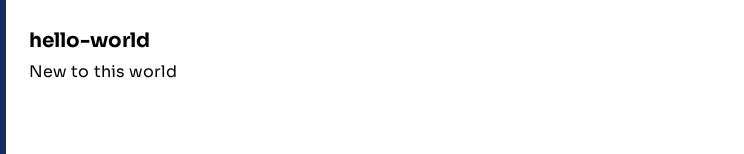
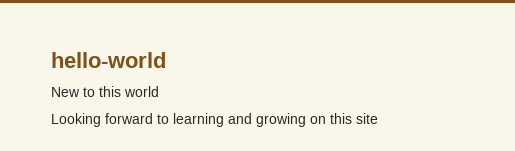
+ Looking forward to learning and growing on this site

